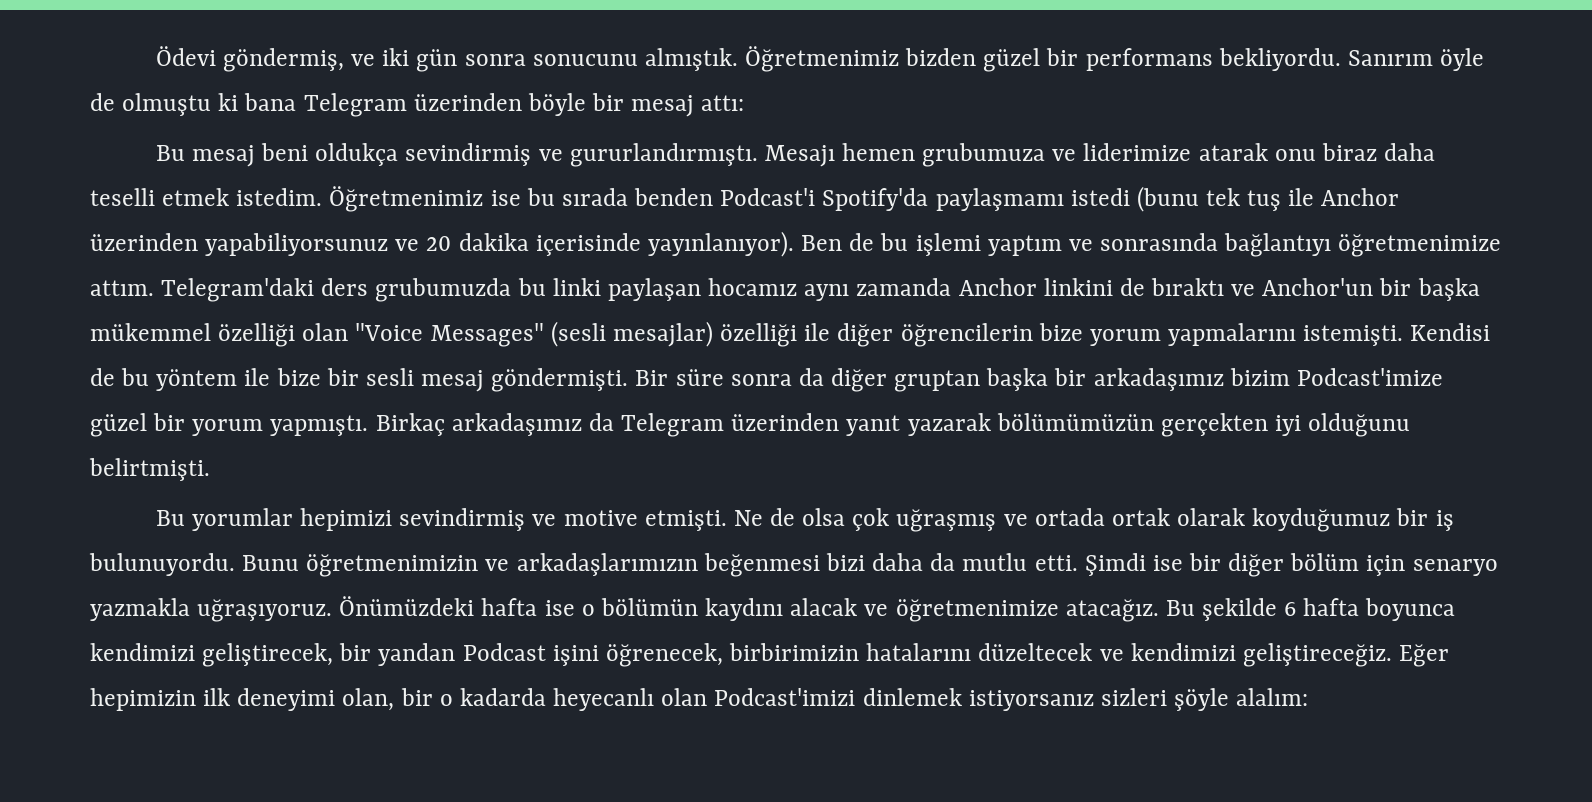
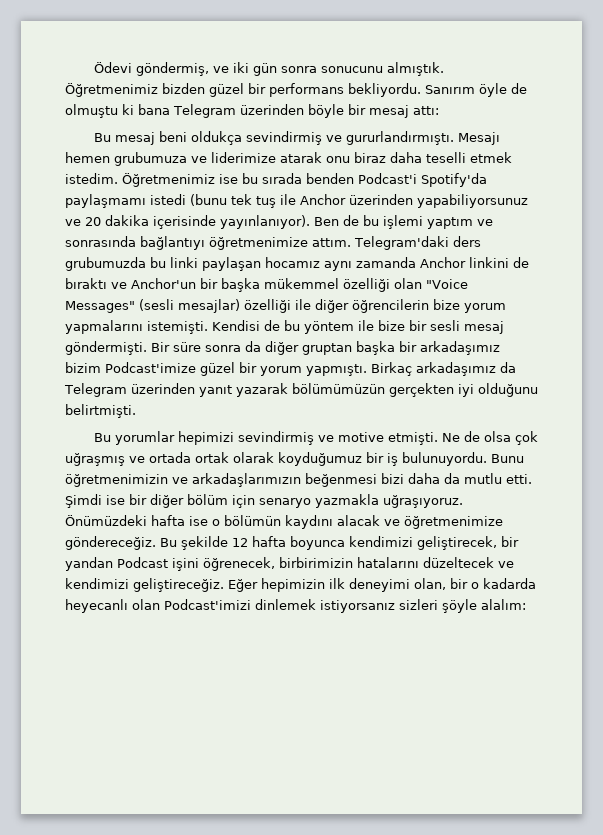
- Önümüzdeki hafta ise o bölümün kaydını alacak ve öğretmenimize atacağız.
+ Önümüzdeki hafta ise o bölümün kaydını alacak ve öğretmenimize göndereceğiz.
- Bu şekilde 6 hafta boyunca kendimizi geliştirecek, bir yandan Podcast işini öğrenecek, birbirimizin hatalarını düzeltecek ve kendimizi geliştireceğiz.
+ Bu şekilde 12 hafta boyunca kendimizi geliştirecek, bir yandan Podcast işini öğrenecek, birbirimizin hatalarını düzeltecek ve kendimizi geliştireceğiz.

